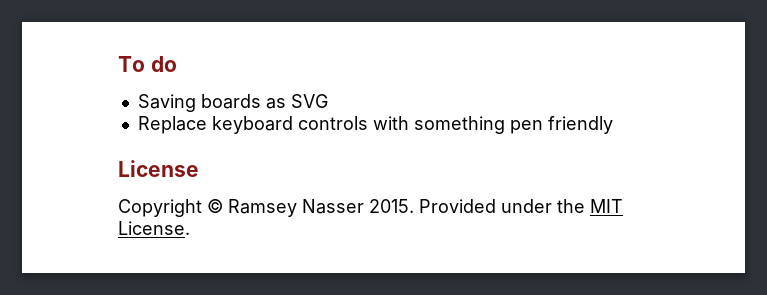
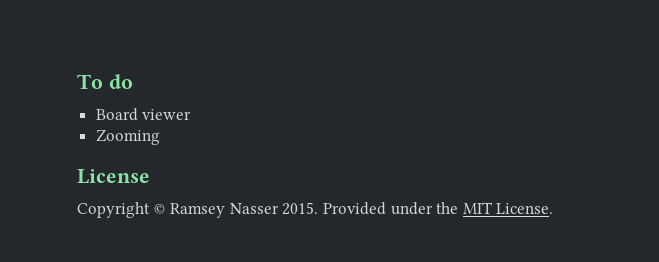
- Saving boards as SVG
- Replace keyboard controls with something pen friendly
+ Board viewer
+ Zooming

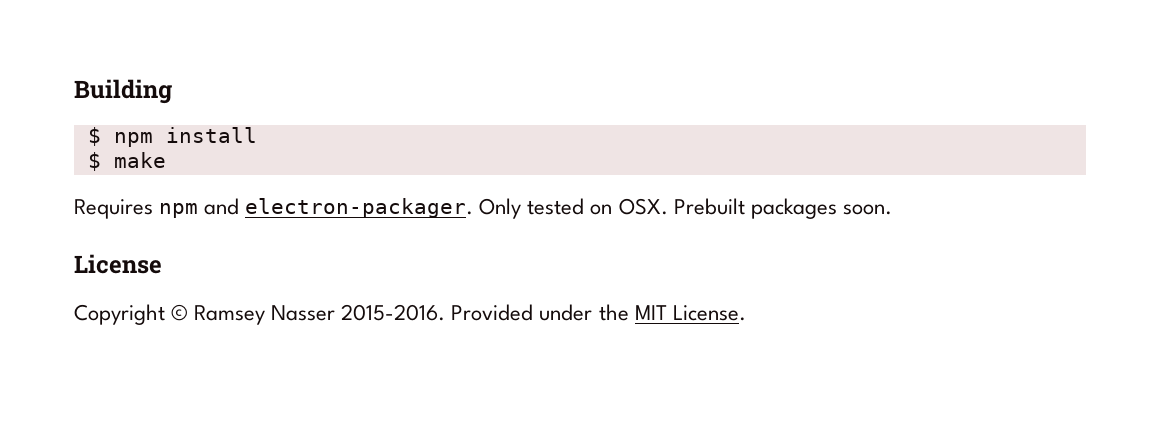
- To do
- Board viewer
- Zooming
+ Building
+ $ npm install
+ $ make
+ Requires npm and electron-packager. Only tested on OSX. Prebuilt packages soon.
- Copyright © Ramsey Nasser 2015.
+ Copyright © Ramsey Nasser 2015-2016.

